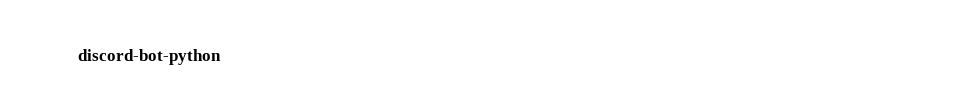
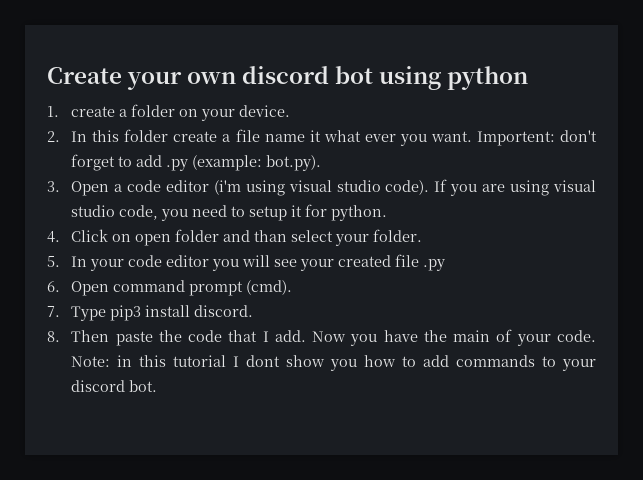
- discord-bot-python
+ Create your own discord bot using python
+ 1. create a folder on your device.
+ 2. In this folder create a file name it what ever you want. Importent: don't forget to add .py (example: bot.py).
+ 3. Open a code editor (i'm using visual studio code). If you are using visual studio code, you need to setup it for python.
+ 4. Click on open folder and than select your folder.
+ 5. In your code editor you will see your created file .py
+ 6. Open command prompt (cmd).
+ 7. Type pip3 install discord.
+ 8. Then paste the code that I add. Now you have the main of your code. Note: in this tutorial I dont show you how to add commands to your discord bot.

